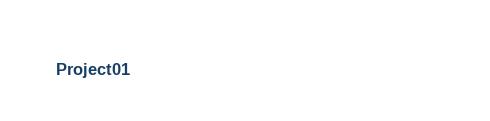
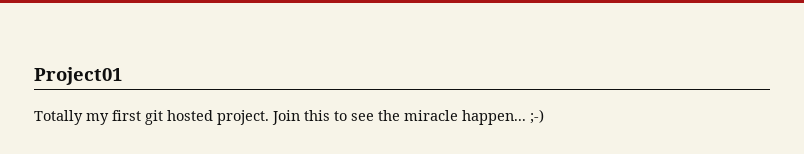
+ Totally my first git hosted project. Join this to see the miracle happen... ;-)

